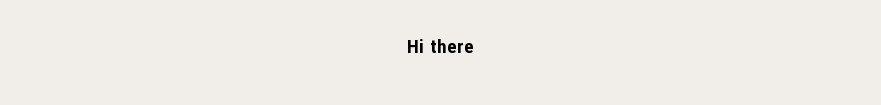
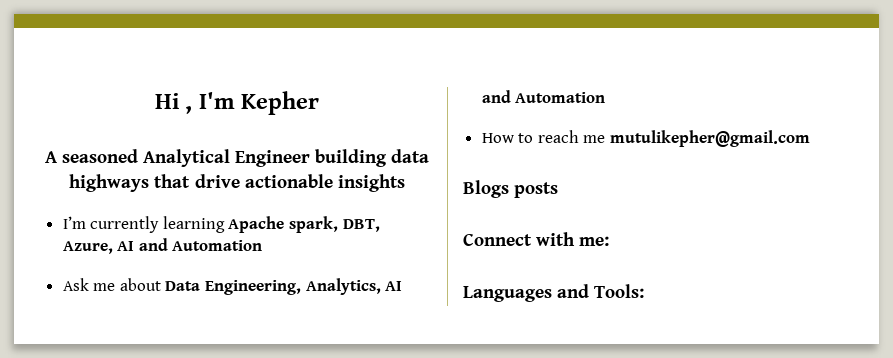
- Hi there
+ Hi , I'm Kepher
+ A seasoned Analytical Engineer building data highways that drive actionable insights
+ I’m currently learning Apache spark, DBT, Azure, AI and Automation
+ Ask me about Data Engineering, Analytics, AI and Automation
+ How to reach me mutulikepher@gmail.com
+ Blogs posts
+ Connect with me:
+ Languages and Tools:

